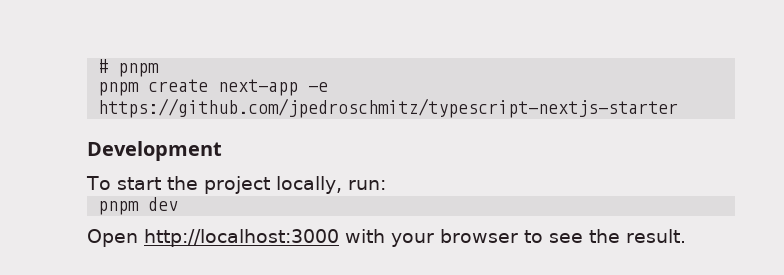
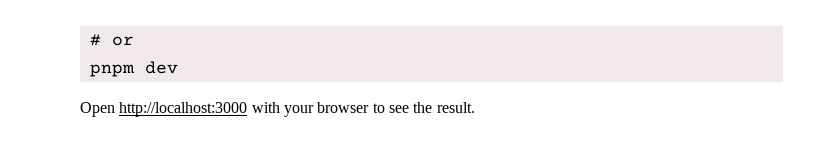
- # pnpm
- pnpm create next-app -e https://github.com/jpedroschmitz/typescript-nextjs-starter
- Development
- To start the project locally, run:
+ # or

